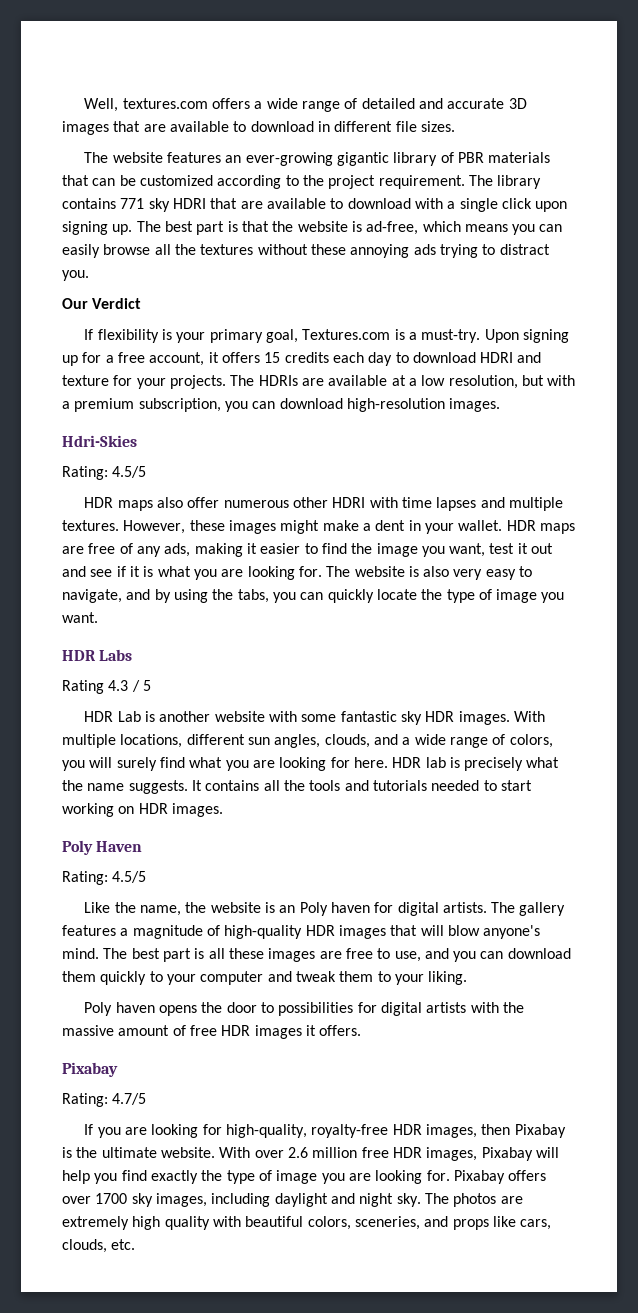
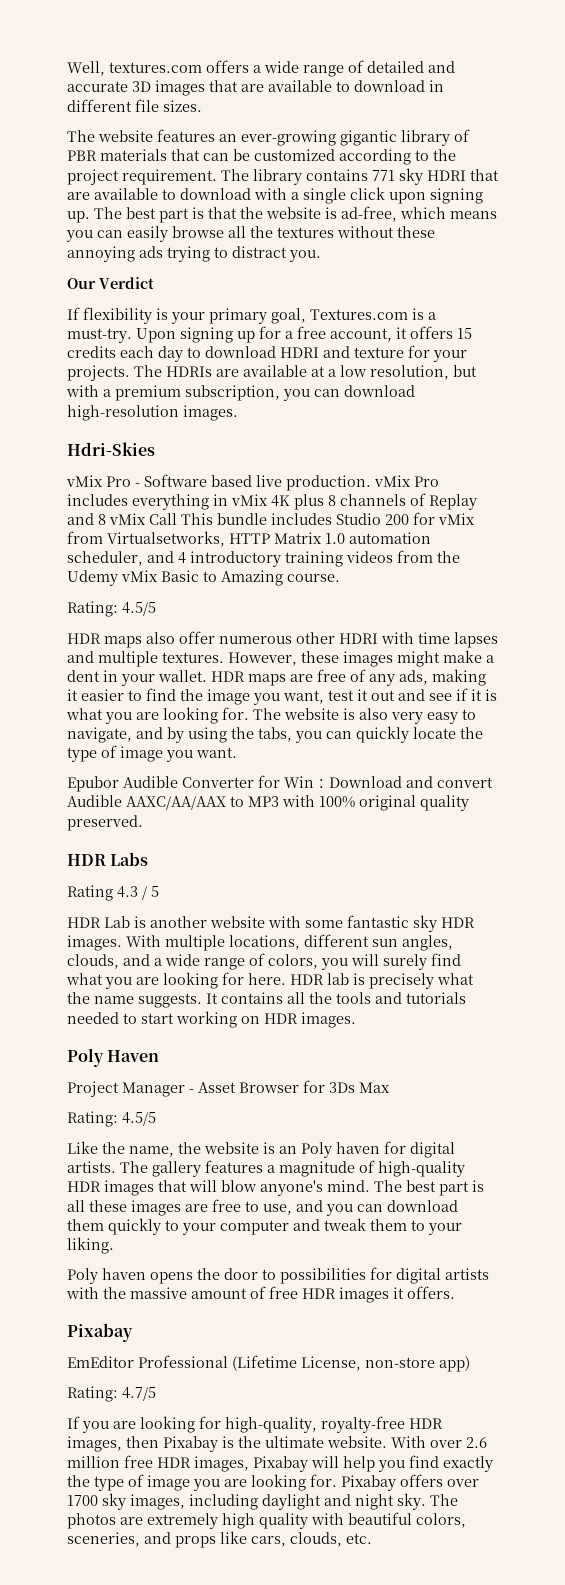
+ vMix Pro - Software based live production. vMix Pro includes everything in vMix 4K plus 8 channels of Replay and 8 vMix Call This bundle includes Studio 200 for vMix from Virtualsetworks, HTTP Matrix 1.0 automation scheduler, and 4 introductory training videos from the Udemy vMix Basic to Amazing course.
+ Epubor Audible Converter for Win：Download and convert Audible AAXC/AA/AAX to MP3 with 100% original quality preserved.
+ Project Manager - Asset Browser for 3Ds Max
+ EmEditor Professional (Lifetime License, non-store app)

